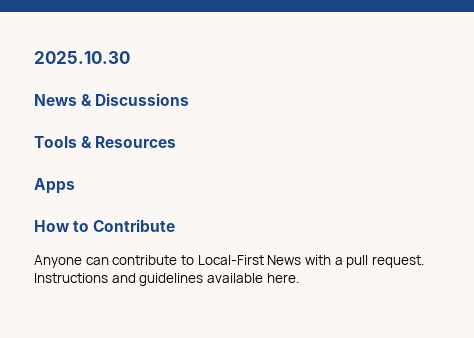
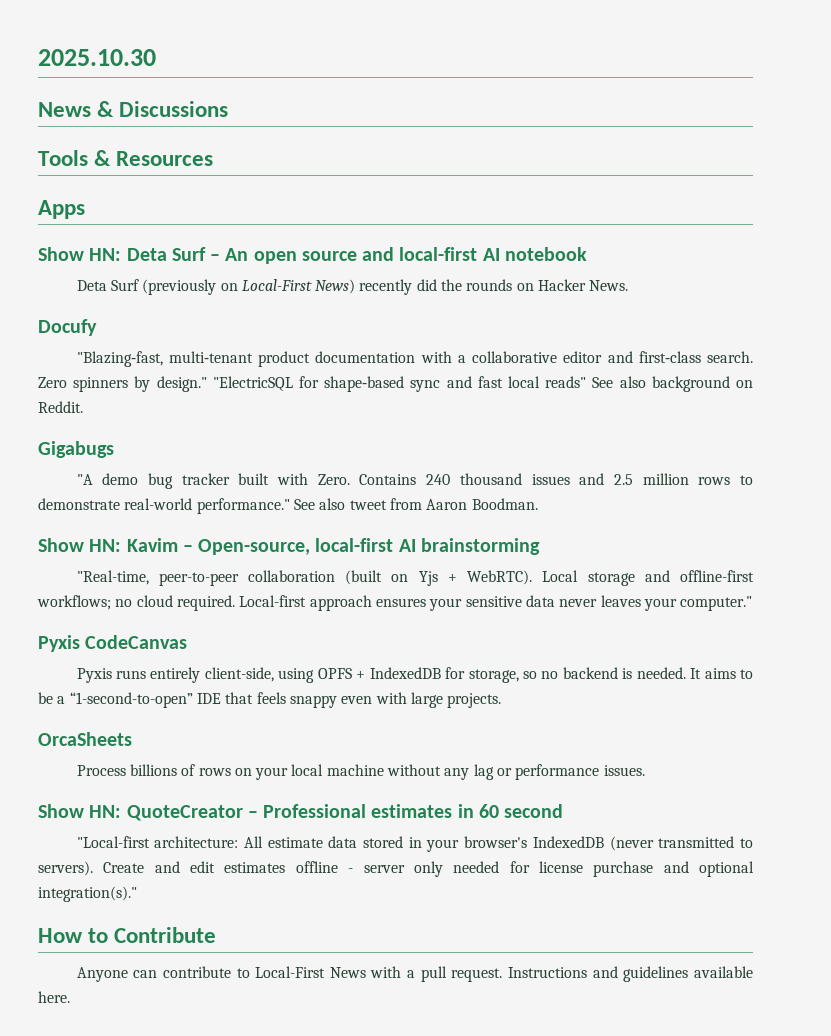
+ Show HN: Deta Surf – An open source and local-first AI notebook
+ Deta Surf (previously on Local-First News) recently did the rounds on Hacker News.
+ Docufy
+ "Blazing‑fast, multi‑tenant product documentation with a collaborative editor and first‑class search. Zero spinners by design." "ElectricSQL for shape‑based sync and fast local reads" See also background on Reddit.
+ Gigabugs
+ "A demo bug tracker built with Zero. Contains 240 thousand issues and 2.5 million rows to demonstrate real-world performance." See also tweet from Aaron Boodman.
+ Show HN: Kavim – Open-source, local-first AI brainstorming
+ "Real-time, peer-to-peer collaboration (built on Yjs + WebRTC). Local storage and offline-first workflows; no cloud required. Local-first approach ensures your sensitive data never leaves your computer."
+ Pyxis CodeCanvas
+ Pyxis runs entirely client-side, using OPFS + IndexedDB for storage, so no backend is needed. It aims to be a “1-second-to-open” IDE that feels snappy even with large projects.
+ OrcaSheets
+ Process billions of rows on your local machine without any lag or performance issues.
+ Show HN: QuoteCreator – Professional estimates in 60 second
+ "Local-first architecture: All estimate data stored in your browser's IndexedDB (never transmitted to servers). Create and edit estimates offline - server only needed for license purchase and optional integration(s)."

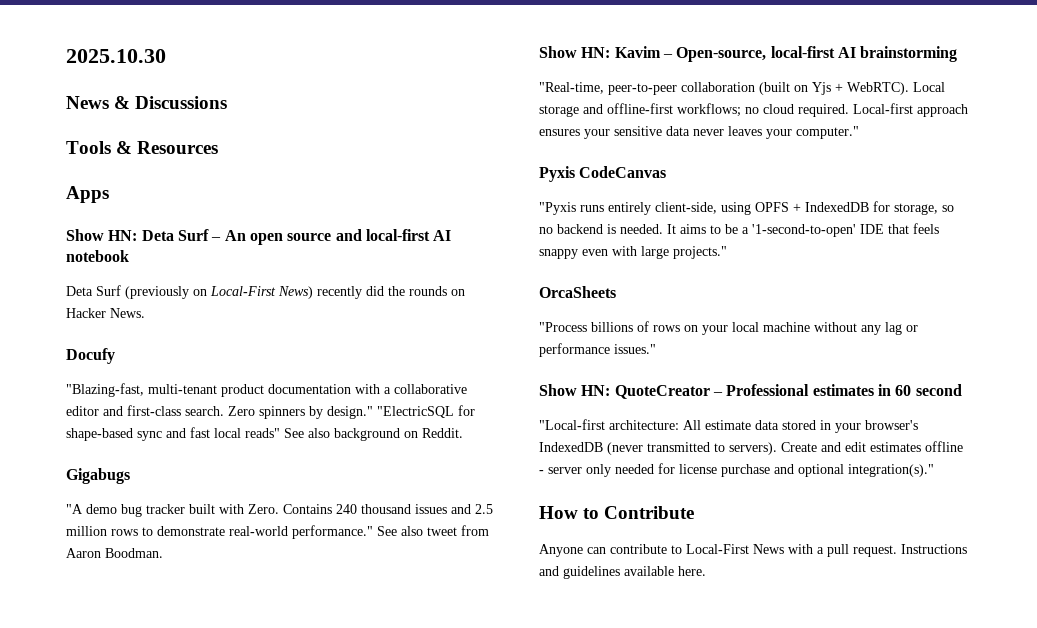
- Pyxis runs entirely client-side, using OPFS + IndexedDB for storage, so no backend is needed.
+ "Pyxis runs entirely client-side, using OPFS + IndexedDB for storage, so no backend is needed.
- It aims to be a “1-second-to-open” IDE that feels snappy even with large projects.
+ It aims to be a '1-second-to-open' IDE that feels snappy even with large projects."
- Process billions of rows on your local machine without any lag or performance issues.
+ "Process billions of rows on your local machine without any lag or performance issues."

